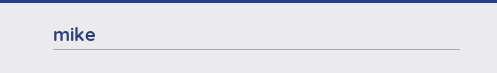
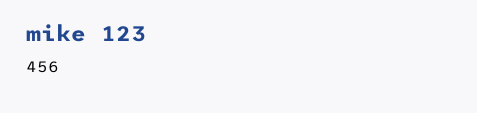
- mike
+ mike 123
+ 456

